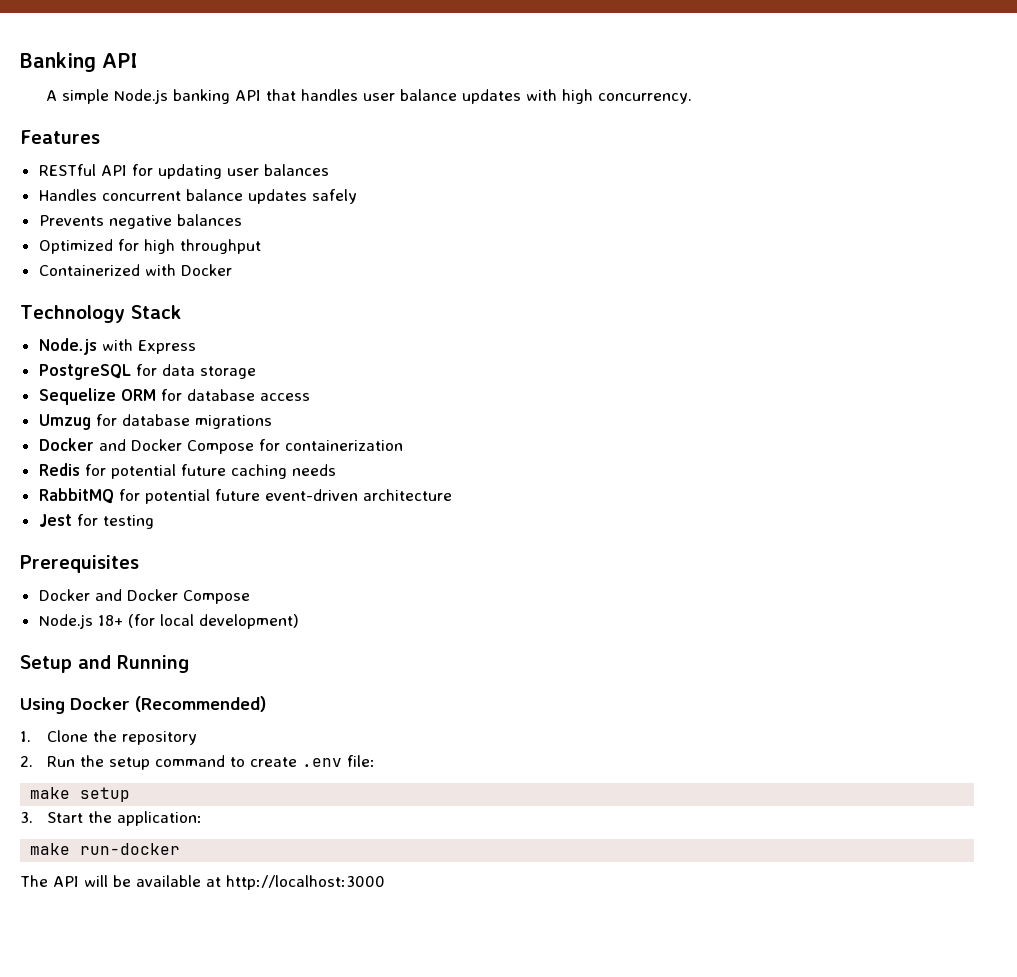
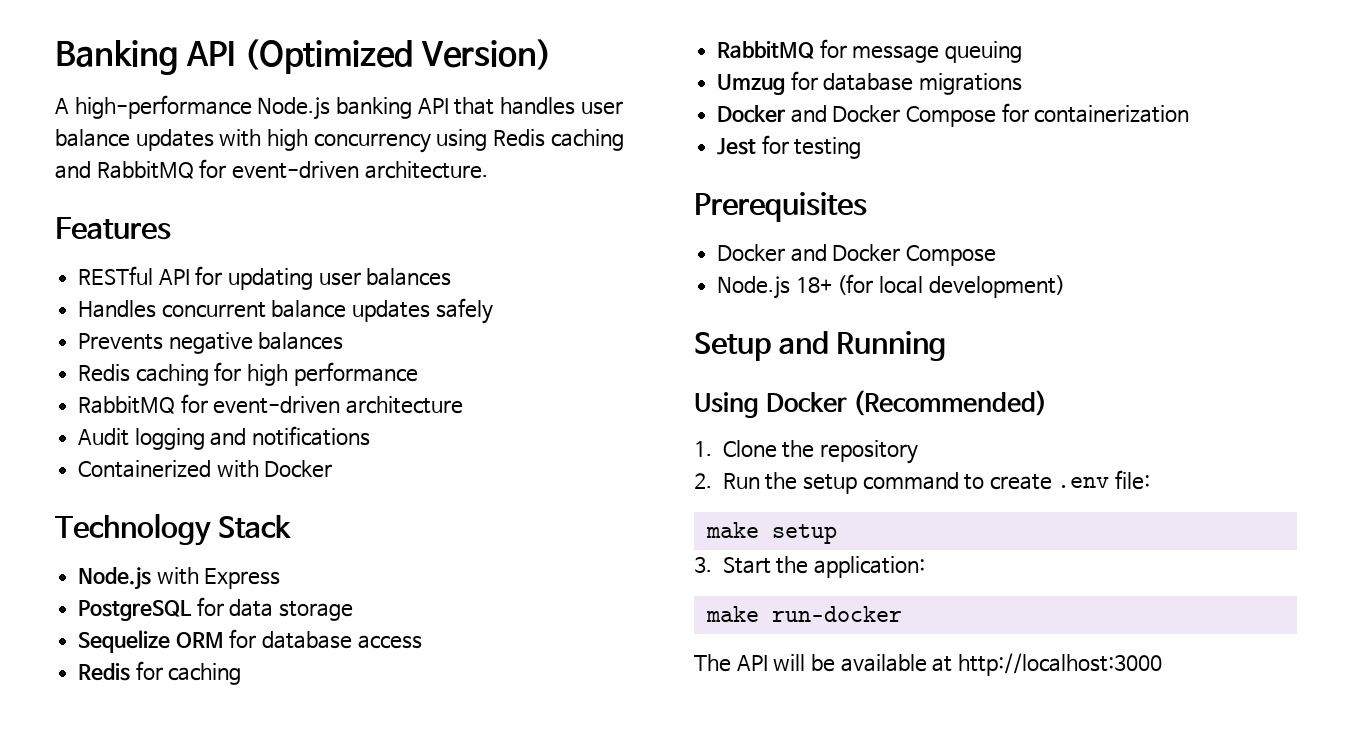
- Banking API
+ Banking API (Optimized Version)
- A simple Node.js banking API that handles user balance updates with high concurrency.
+ A high-performance Node.js banking API that handles user balance updates with high concurrency using Redis caching and RabbitMQ for event-driven architecture.
- Optimized for high throughput
+ Redis caching for high performance
+ RabbitMQ for event-driven architecture
+ Audit logging and notifications
+ Redis for caching
+ RabbitMQ for message queuing
- Redis for potential future caching needs
- RabbitMQ for potential future event-driven architecture

